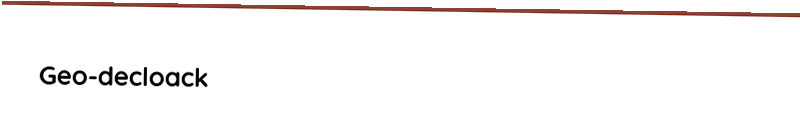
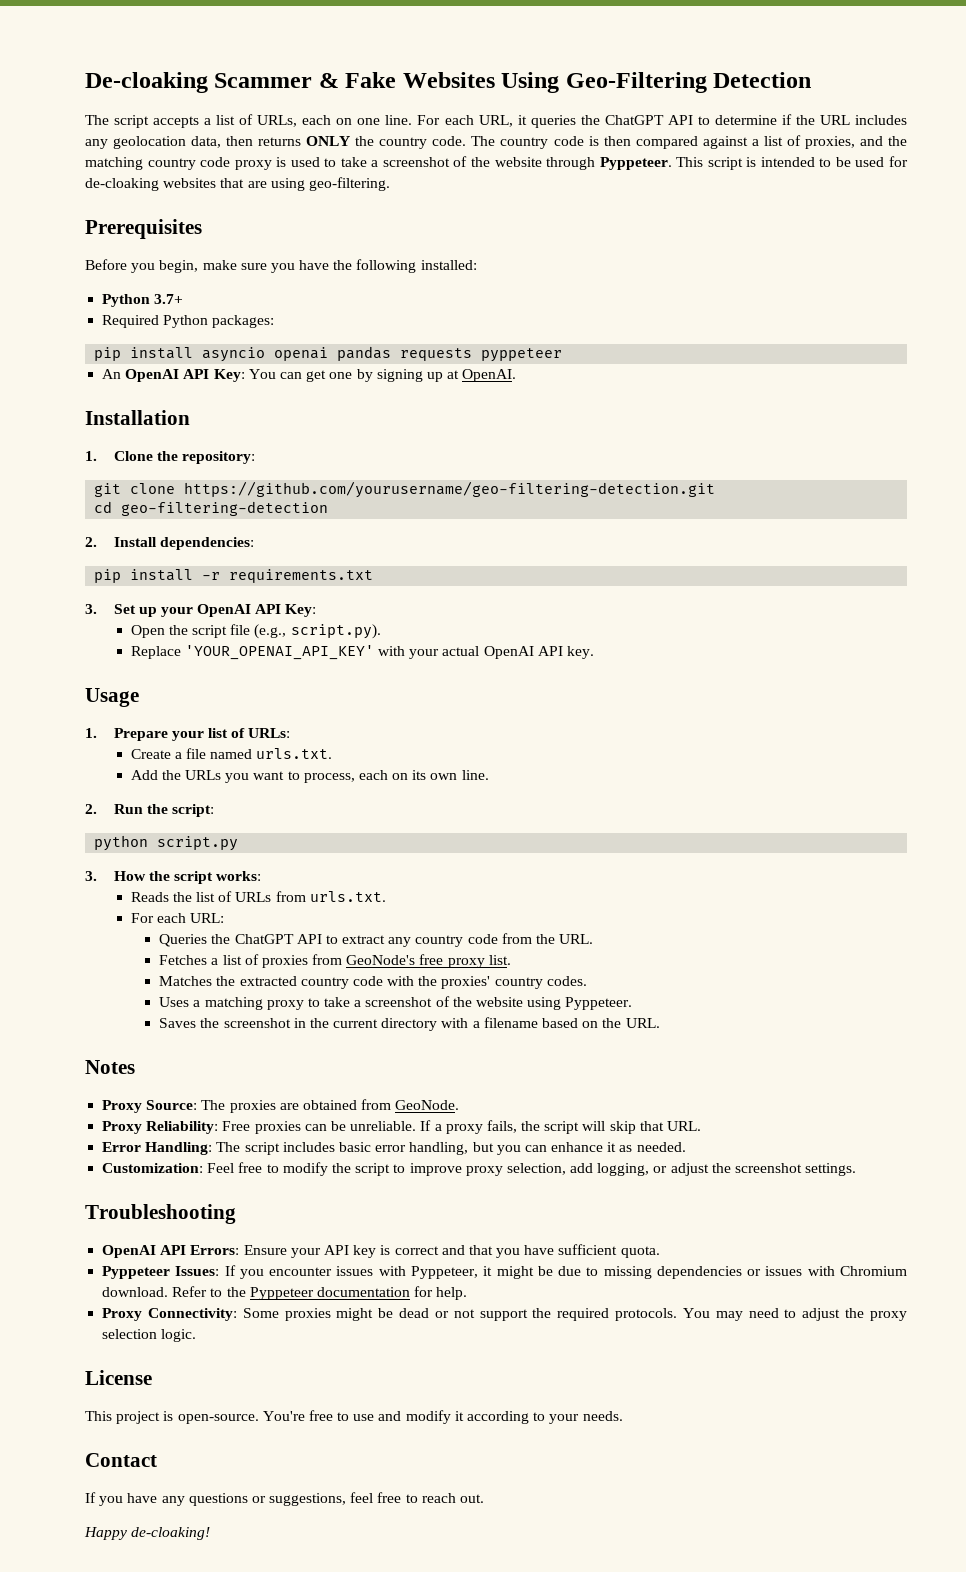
- Geo-decloack
+ De-cloaking Scammer & Fake Websites Using Geo-Filtering Detection
+ The script accepts a list of URLs, each on one line. For each URL, it queries the ChatGPT API to determine if the URL includes any geolocation data, then returns ONLY the country code. The country code is then compared against a list of proxies, and the matching country code proxy is used to take a screenshot of the website through Pyppeteer. This script is intended to be used for de-cloaking websites that are using geo-filtering.
+ Prerequisites
+ Before you begin, make sure you have the following installed:
+ Python 3.7+
+ Required Python packages:
+ pip install asyncio openai pandas requests pyppeteer
+ An OpenAI API Key: You can get one by signing up at OpenAI.
+ Installation
+ 1. Clone the repository:
+ git clone https://github.com/yourusername/geo-filtering-detection.git
+ cd geo-filtering-detection
+ 2. Install dependencies:
+ pip install -r requirements.txt
+ 3. Set up your OpenAI API Key:
+ Open the script file (e.g., script.py).
+ Replace 'YOUR_OPENAI_API_KEY' with your actual OpenAI API key.
+ Usage
+ 1. Prepare your list of URLs:
+ Create a file named urls.txt.
+ Add the URLs you want to process, each on its own line.
+ 2. Run the script:
+ python script.py
+ 3. How the script works:
+ Reads the list of URLs from urls.txt.
+ For each URL:
+ Queries the ChatGPT API to extract any country code from the URL.
+ Fetches a list of proxies from GeoNode's free proxy list.
+ Matches the extracted country code with the proxies' country codes.
+ Uses a matching proxy to take a screenshot of the website using Pyppeteer.
+ Saves the screenshot in the current directory with a filename based on the URL.
+ Notes
+ Proxy Source: The proxies are obtained from GeoNode.
+ Proxy Reliability: Free proxies can be unreliable. If a proxy fails, the script will skip that URL.
+ Error Handling: The script includes basic error handling, but you can enhance it as needed.
+ Customization: Feel free to modify the script to improve proxy selection, add logging, or adjust the screenshot settings.
+ Troubleshooting
+ OpenAI API Errors: Ensure your API key is correct and that you have sufficient quota.
+ Pyppeteer Issues: If you encounter issues with Pyppeteer, it might be due to missing dependencies or issues with Chromium download. Refer to the Pyppeteer documentation for help.
+ Proxy Connectivity: Some proxies might be dead or not support the required protocols. You may need to adjust the proxy selection logic.
+ License
+ This project is open-source. You're free to use and modify it according to your needs.
+ Contact
+ If you have any questions or suggestions, feel free to reach out.
+ Happy de-cloaking!

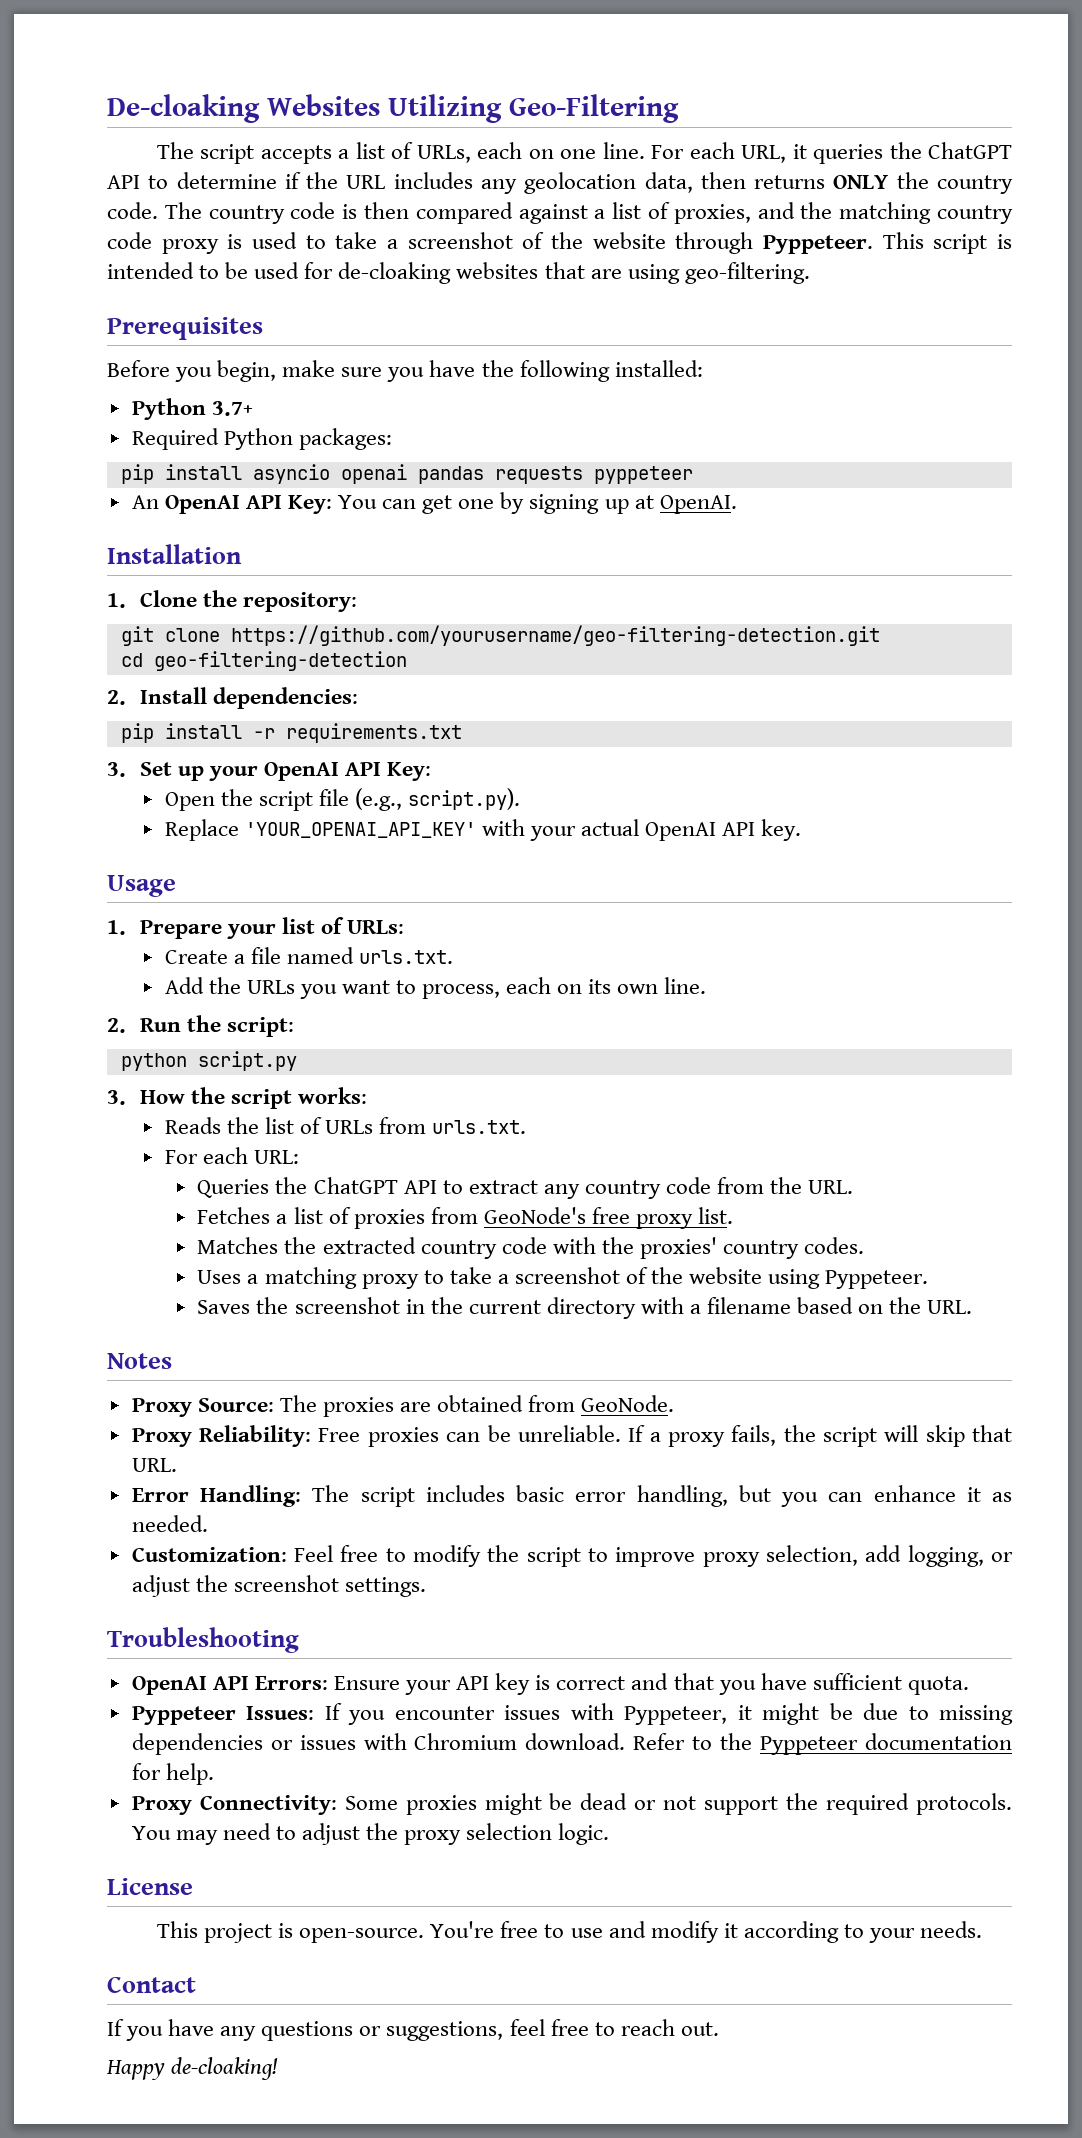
- De-cloaking Scammer & Fake Websites Using Geo-Filtering Detection
+ De-cloaking Websites Utilizing Geo-Filtering

